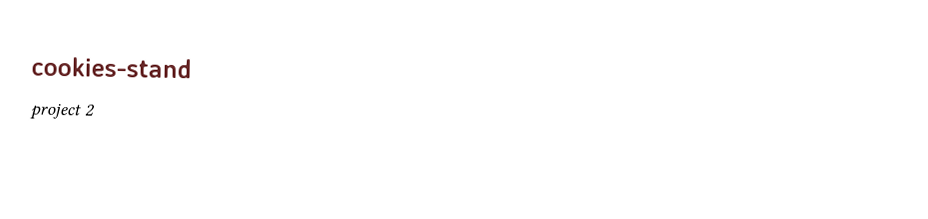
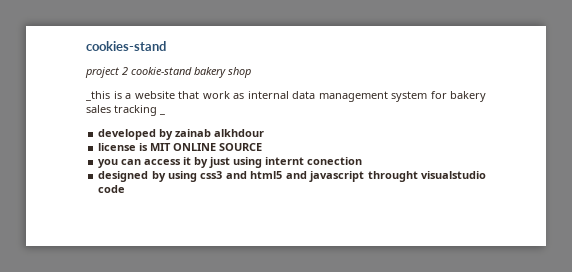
- project 2
+ project 2 cookie-stand bakery shop
+ _this is a website that work as internal data management system for bakery sales tracking _
+ developed by zainab alkhdour
+ license is MIT ONLINE SOURCE
+ you can access it by just using internt conection
+ designed by using css3 and html5 and javascript throught visualstudio code

